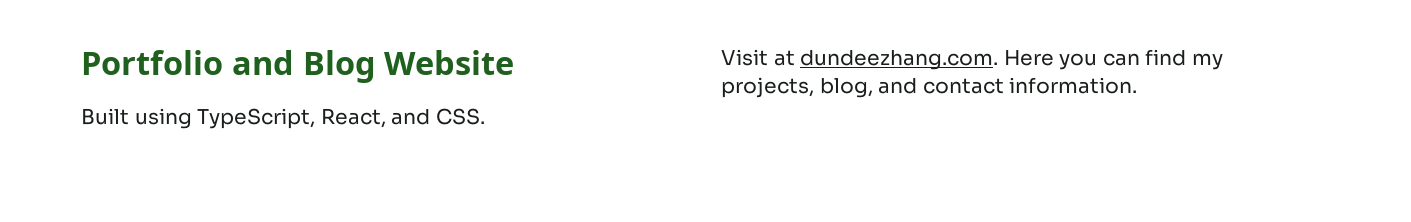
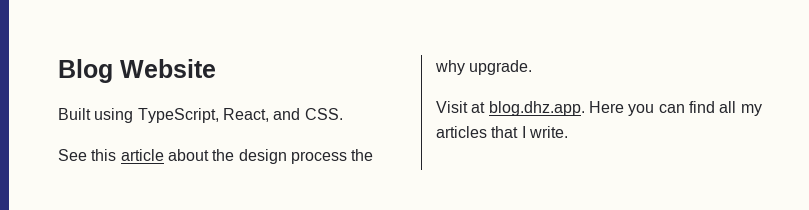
- Portfolio and Blog Website
+ Blog Website
+ See this article about the design process the why upgrade.
- Visit at dundeezhang.com. Here you can find my projects, blog, and contact information.
+ Visit at blog.dhz.app. Here you can find all my articles that I write.

